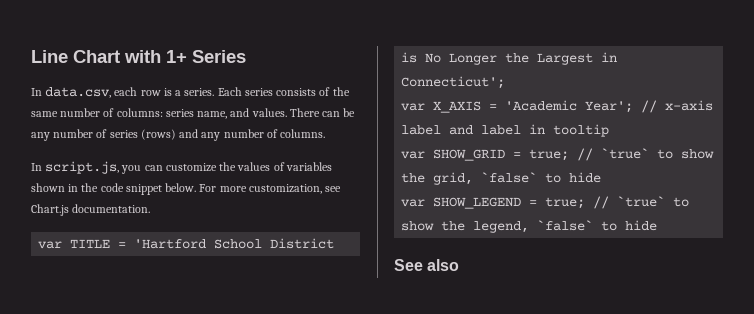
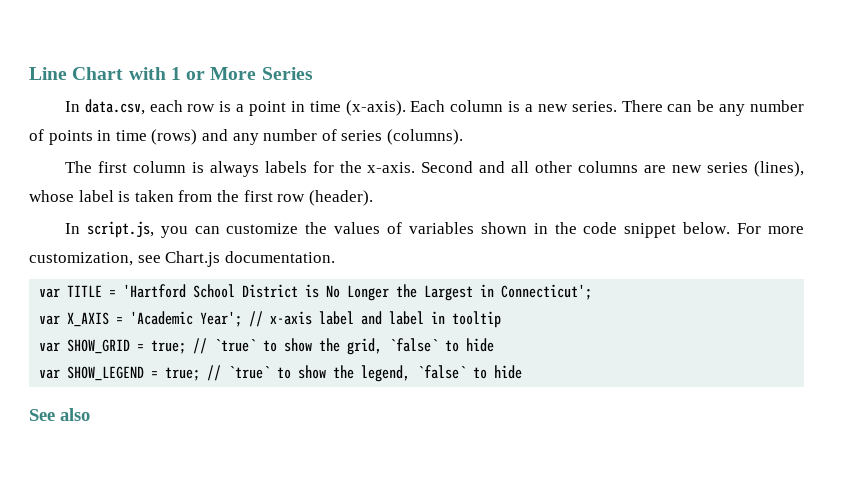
- Line Chart with 1+ Series
+ Line Chart with 1 or More Series
- In data.csv, each row is a series. Each series consists of the same number of columns: series name, and values.
+ In data.csv, each row is a point in time (x-axis). Each column is a new series.
- There can be any number of series (rows) and any number of columns.
+ There can be any number of points in time (rows) and any number of series (columns).
+ The first column is always labels for the x-axis. Second and all other columns are new series (lines), whose label is taken from the first row (header).

